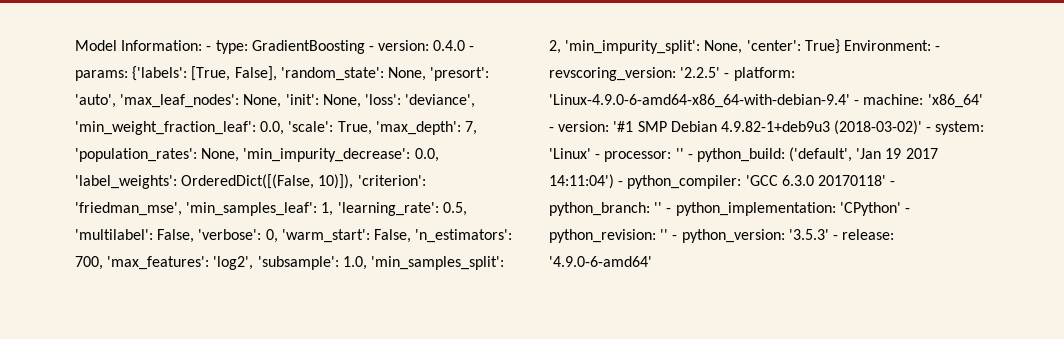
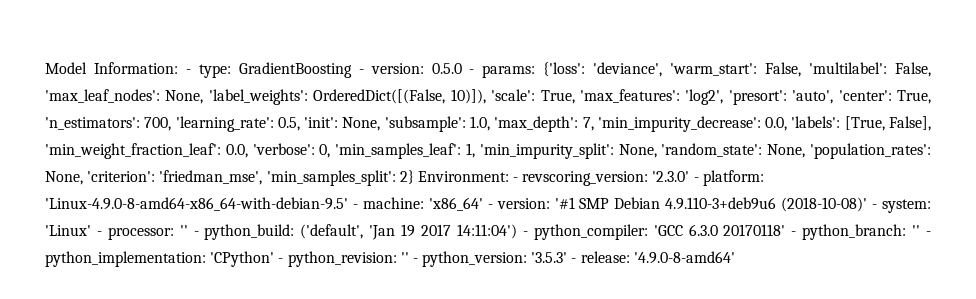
- Model Information: - type: GradientBoosting - version: 0.4.0 - params: {'labels': [True, False], 'random_state': None, 'presort': 'auto', 'max_leaf_nodes': None, 'init': None, 'loss': 'deviance', 'min_weight_fraction_leaf': 0.0, 'scale': True, 'max_depth': 7, 'population_rates': None, 'min_impurity_decrease': 0.0, 'label_weights': OrderedDict([(False, 10)]), 'criterion': 'friedman_mse', 'min_samples_leaf': 1, 'learning_rate': 0.5, 'multilabel': False, 'verbose': 0, 'warm_start': False, 'n_estimators': 700, 'max_features': 'log2', 'subsample': 1.0, 'min_samples_split': 2, 'min_impurity_split': None, 'center': True} Environment: - revscoring_version: '2.2.5' - platform: 'Linux-4.9.0-6-amd64-x86_64-with-debian-9.4' - machine: 'x86_64' - version: '#1 SMP Debian 4.9.82-1+deb9u3 (2018-03-02)' - system: 'Linux' - processor: '' - python_build: ('default', 'Jan 19 2017 14:11:04') - python_compiler: 'GCC 6.3.0 20170118' - python_branch: '' - python_implementation: 'CPython' - python_revision: '' - python_version: '3.5.3' - release: '4.9.0-6-amd64'
+ Model Information: - type: GradientBoosting - version: 0.5.0 - params: {'loss': 'deviance', 'warm_start': False, 'multilabel': False, 'max_leaf_nodes': None, 'label_weights': OrderedDict([(False, 10)]), 'scale': True, 'max_features': 'log2', 'presort': 'auto', 'center': True, 'n_estimators': 700, 'learning_rate': 0.5, 'init': None, 'subsample': 1.0, 'max_depth': 7, 'min_impurity_decrease': 0.0, 'labels': [True, False], 'min_weight_fraction_leaf': 0.0, 'verbose': 0, 'min_samples_leaf': 1, 'min_impurity_split': None, 'random_state': None, 'population_rates': None, 'criterion': 'friedman_mse', 'min_samples_split': 2} Environment: - revscoring_version: '2.3.0' - platform: 'Linux-4.9.0-8-amd64-x86_64-with-debian-9.5' - machine: 'x86_64' - version: '#1 SMP Debian 4.9.110-3+deb9u6 (2018-10-08)' - system: 'Linux' - processor: '' - python_build: ('default', 'Jan 19 2017 14:11:04') - python_compiler: 'GCC 6.3.0 20170118' - python_branch: '' - python_implementation: 'CPython' - python_revision: '' - python_version: '3.5.3' - release: '4.9.0-8-amd64'

